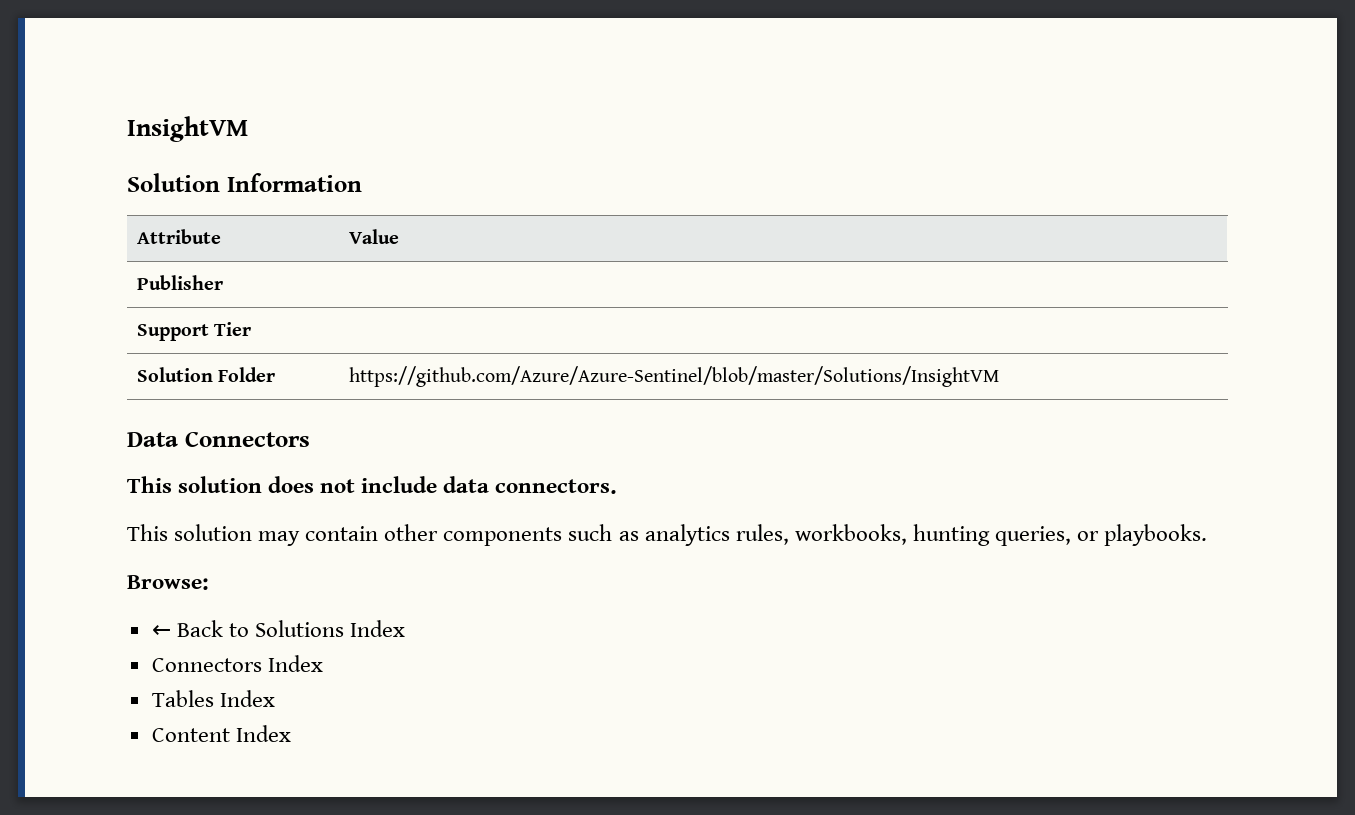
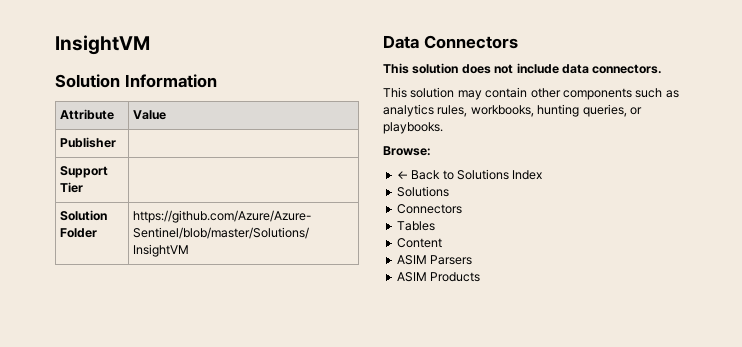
  ← Back to Solutions Index
- Connectors Index
+ Solutions
+ Connectors
- Tables Index
+ Tables
- Content Index
+ Content
+ ASIM Parsers
+ ASIM Products

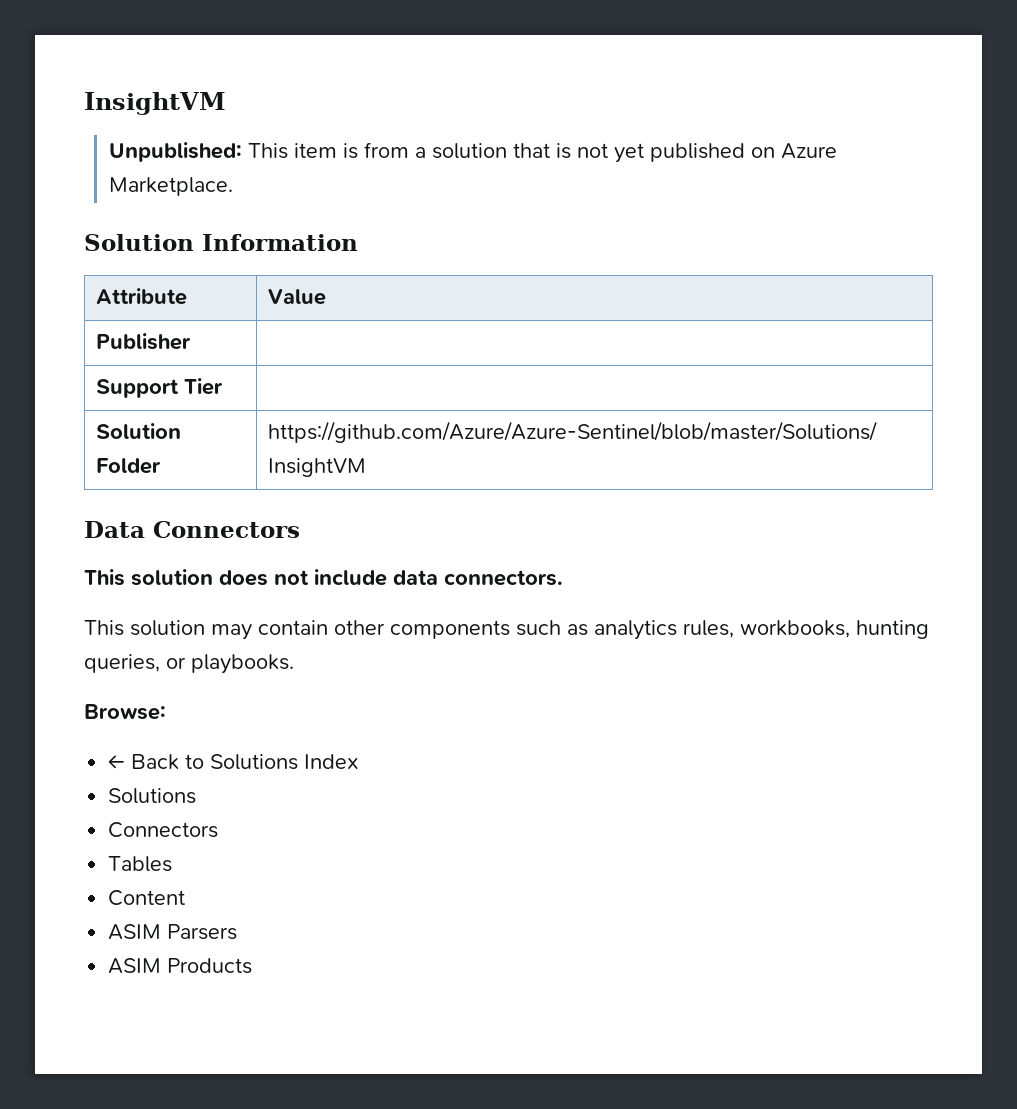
+ Unpublished: This item is from a solution that is not yet published on Azure Marketplace.

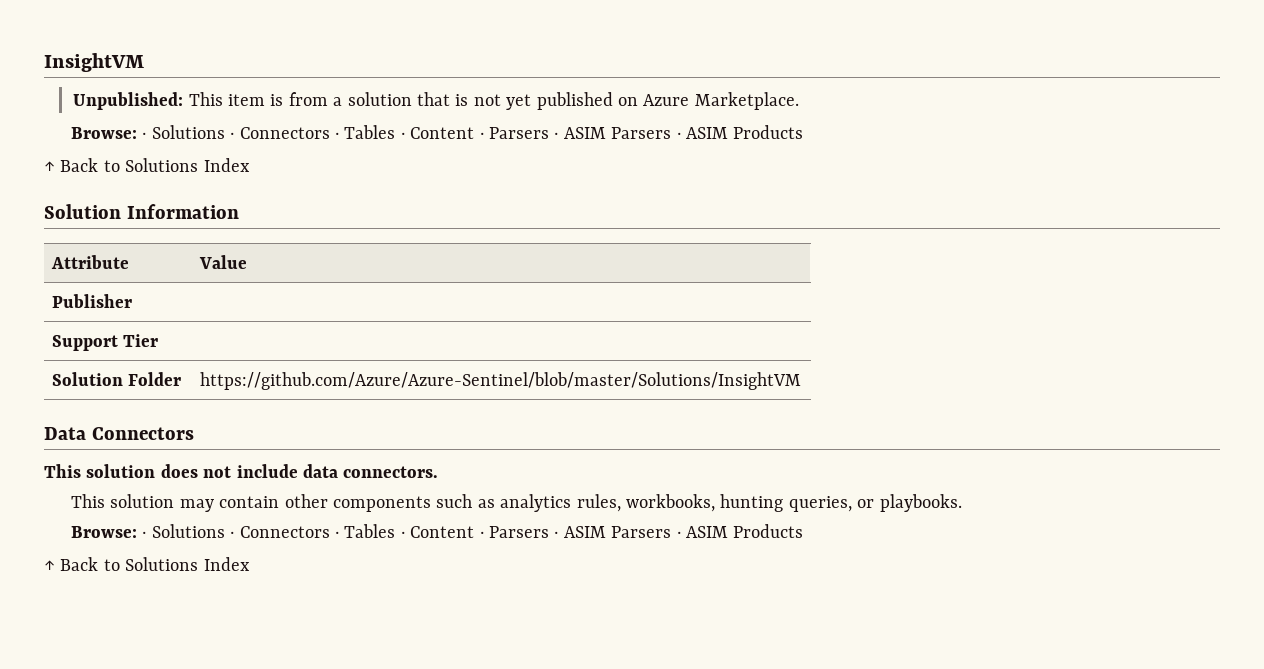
  Unpublished: This item is from a solution that is not yet published on Azure Marketplace.
+ Browse: · Solutions · Connectors · Tables · Content · Parsers · ASIM Parsers · ASIM Products
+ ↑ Back to Solutions Index
  This solution may contain other components such as analytics rules, workbooks, hunting queries, or playbooks.
- Browse:
- ← Back to Solutions Index
- Solutions
- Connectors
- Tables
- Content
- ASIM Parsers
- ASIM Products
+ Browse: · Solutions · Connectors · Tables · Content · Parsers · ASIM Parsers · ASIM Products
+ ↑ Back to Solutions Index

